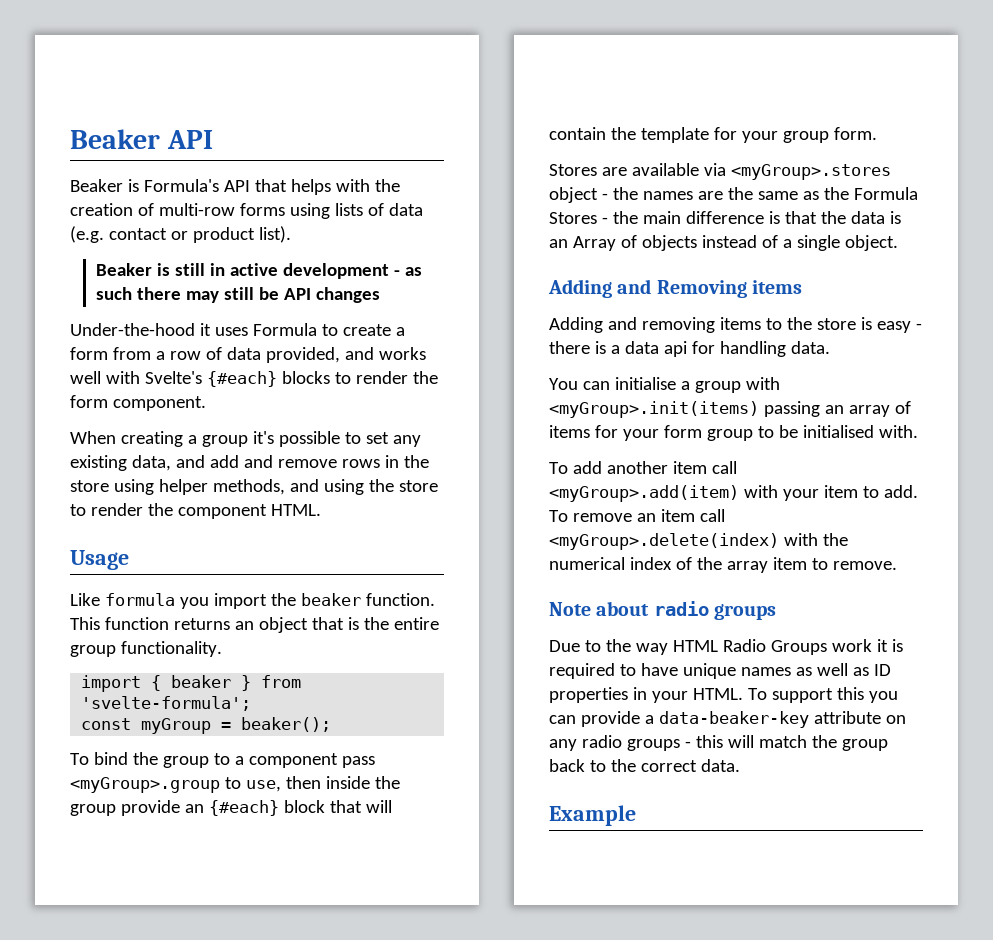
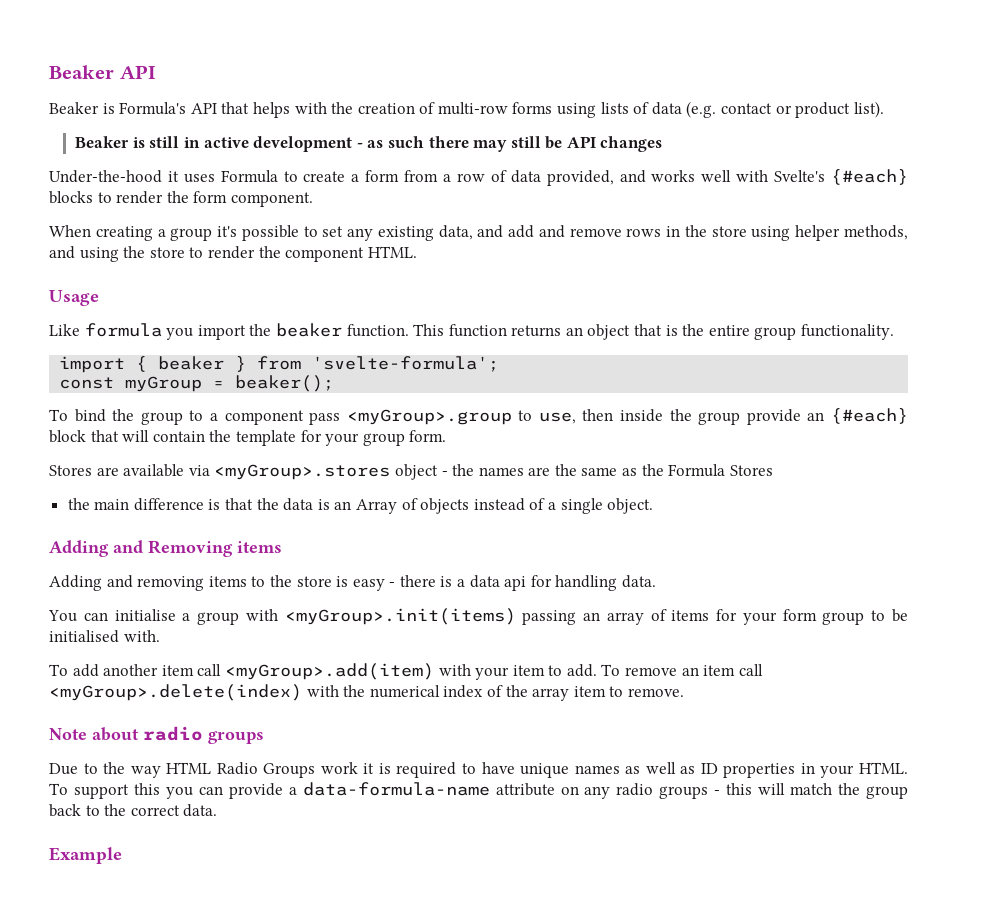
- Stores are available via <myGroup>.stores object - the names are the same as the Formula Stores - the main difference is that the data is an Array of objects instead of a single object.
+ Stores are available via <myGroup>.stores object - the names are the same as the Formula Stores
+ the main difference is that the data is an Array of objects instead of a single object.
- To support this you can provide a data-beaker-key attribute on any radio groups - this will match the group back to the correct data.
+ To support this you can provide a data-formula-name attribute on any radio groups - this will match the group back to the correct data.

